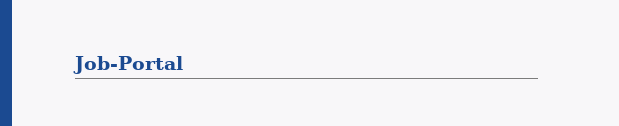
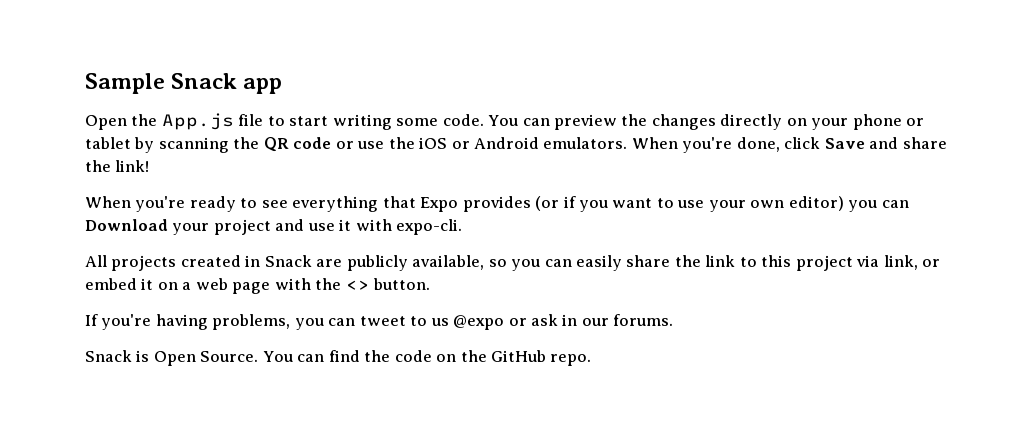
- Job-Portal
+ Sample Snack app
+ Open the App.js file to start writing some code. You can preview the changes directly on your phone or tablet by scanning the QR code or use the iOS or Android emulators. When you're done, click Save and share the link!
+ When you're ready to see everything that Expo provides (or if you want to use your own editor) you can Download your project and use it with expo-cli.
+ All projects created in Snack are publicly available, so you can easily share the link to this project via link, or embed it on a web page with the <> button.
+ If you're having problems, you can tweet to us @expo or ask in our forums.
+ Snack is Open Source. You can find the code on the GitHub repo.

